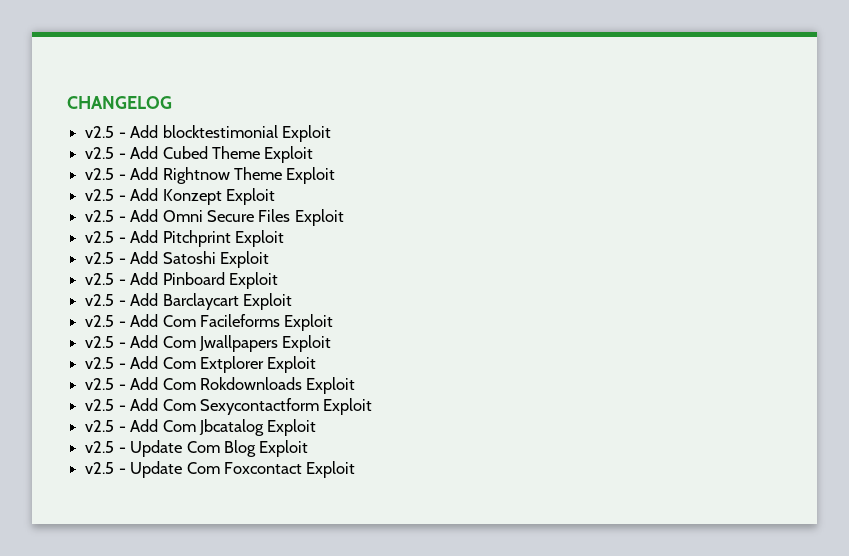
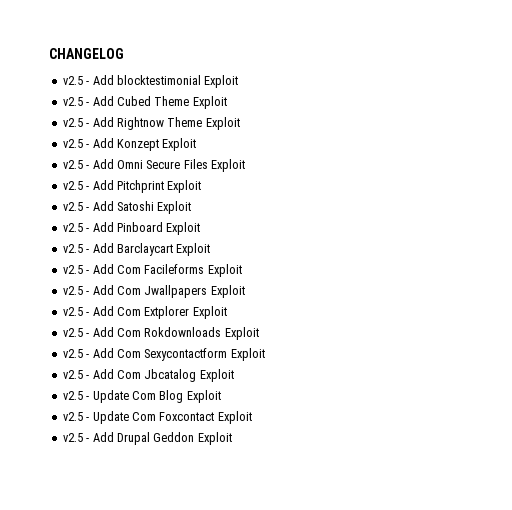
+ v2.5 - Add Drupal Geddon Exploit

